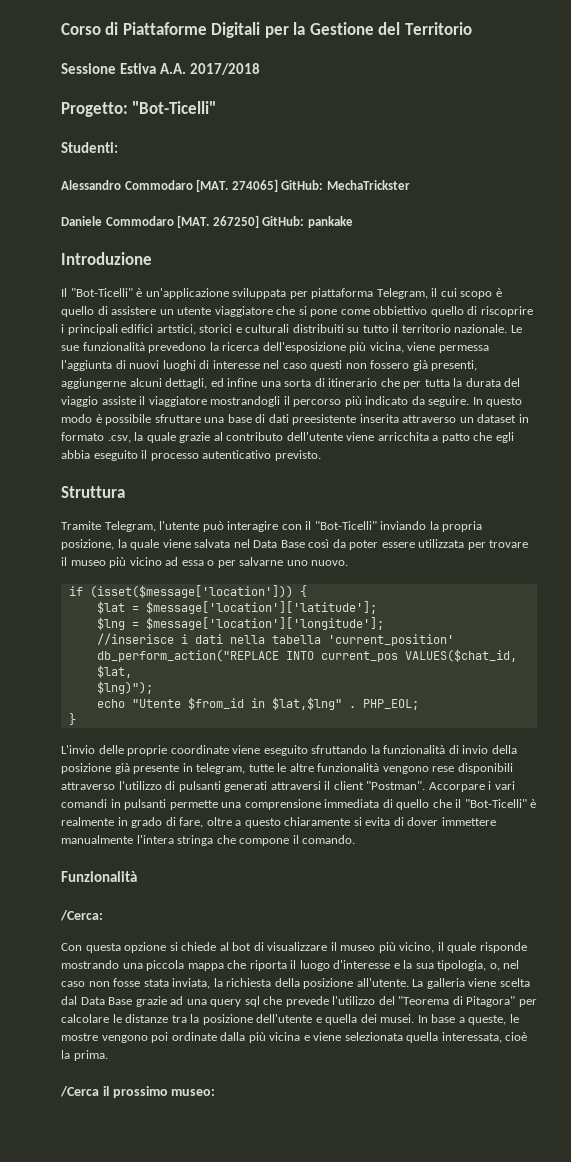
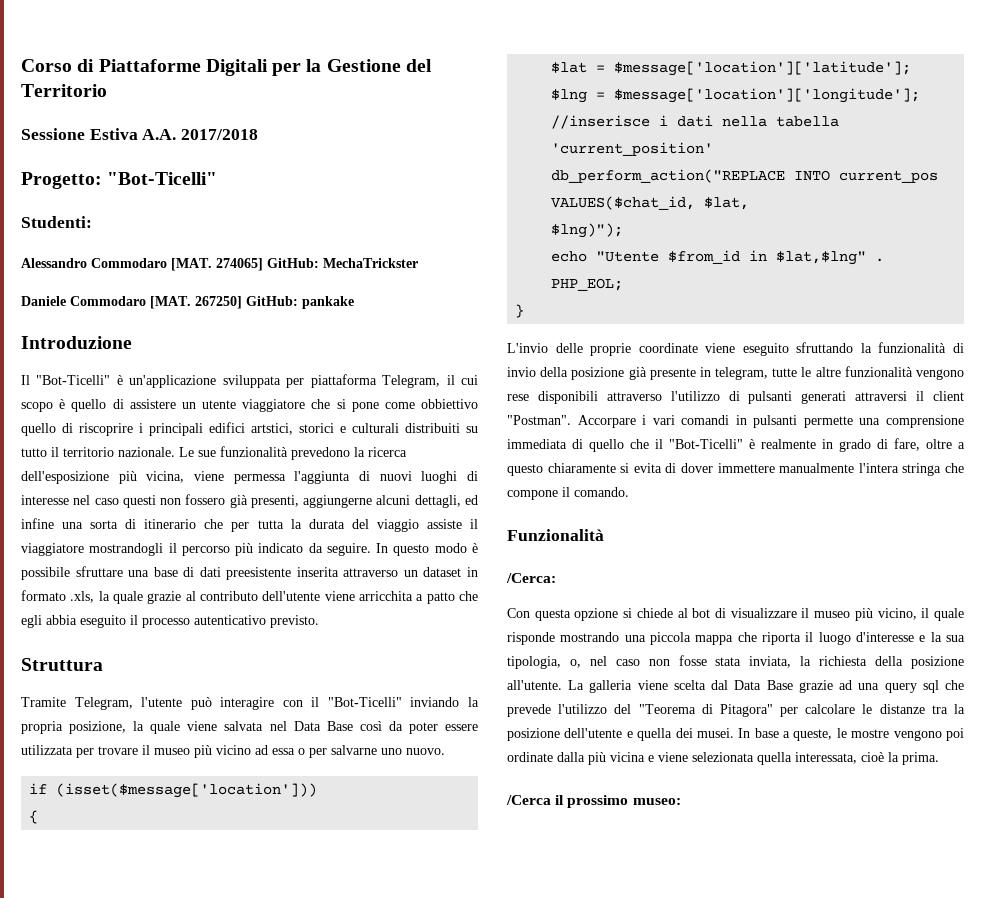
- In questo modo è possibile sfruttare una base di dati preesistente inserita attraverso un dataset in formato .csv, la quale grazie al contributo dell'utente viene arricchita a patto che egli abbia eseguito il processo autenticativo previsto.
+ In questo modo è possibile sfruttare una base di dati preesistente inserita attraverso un dataset in formato .xls, la quale grazie al contributo dell'utente viene arricchita a patto che egli abbia eseguito il processo autenticativo previsto.
- if (isset($message['location'])) {
+ if (isset($message['location']))
+ {

